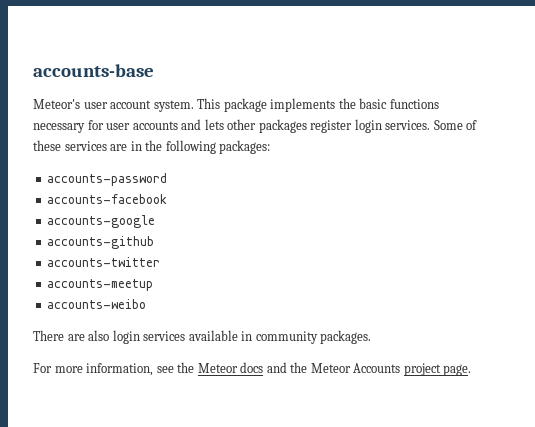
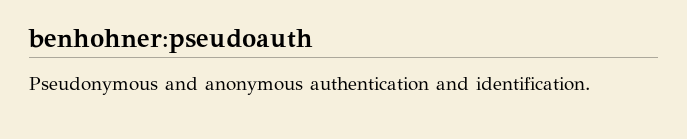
- accounts-base
- Meteor's user account system. This package implements the basic functions necessary for user accounts and lets other packages register login services. Some of these services are in the following packages:
- accounts-password
- accounts-facebook
- accounts-google
- accounts-github
- accounts-twitter
- accounts-meetup
- accounts-weibo
- There are also login services available in community packages.
- For more information, see the Meteor docs and the Meteor Accounts project page.
+ benhohner:pseudoauth
+ Pseudonymous and anonymous authentication and identification.

